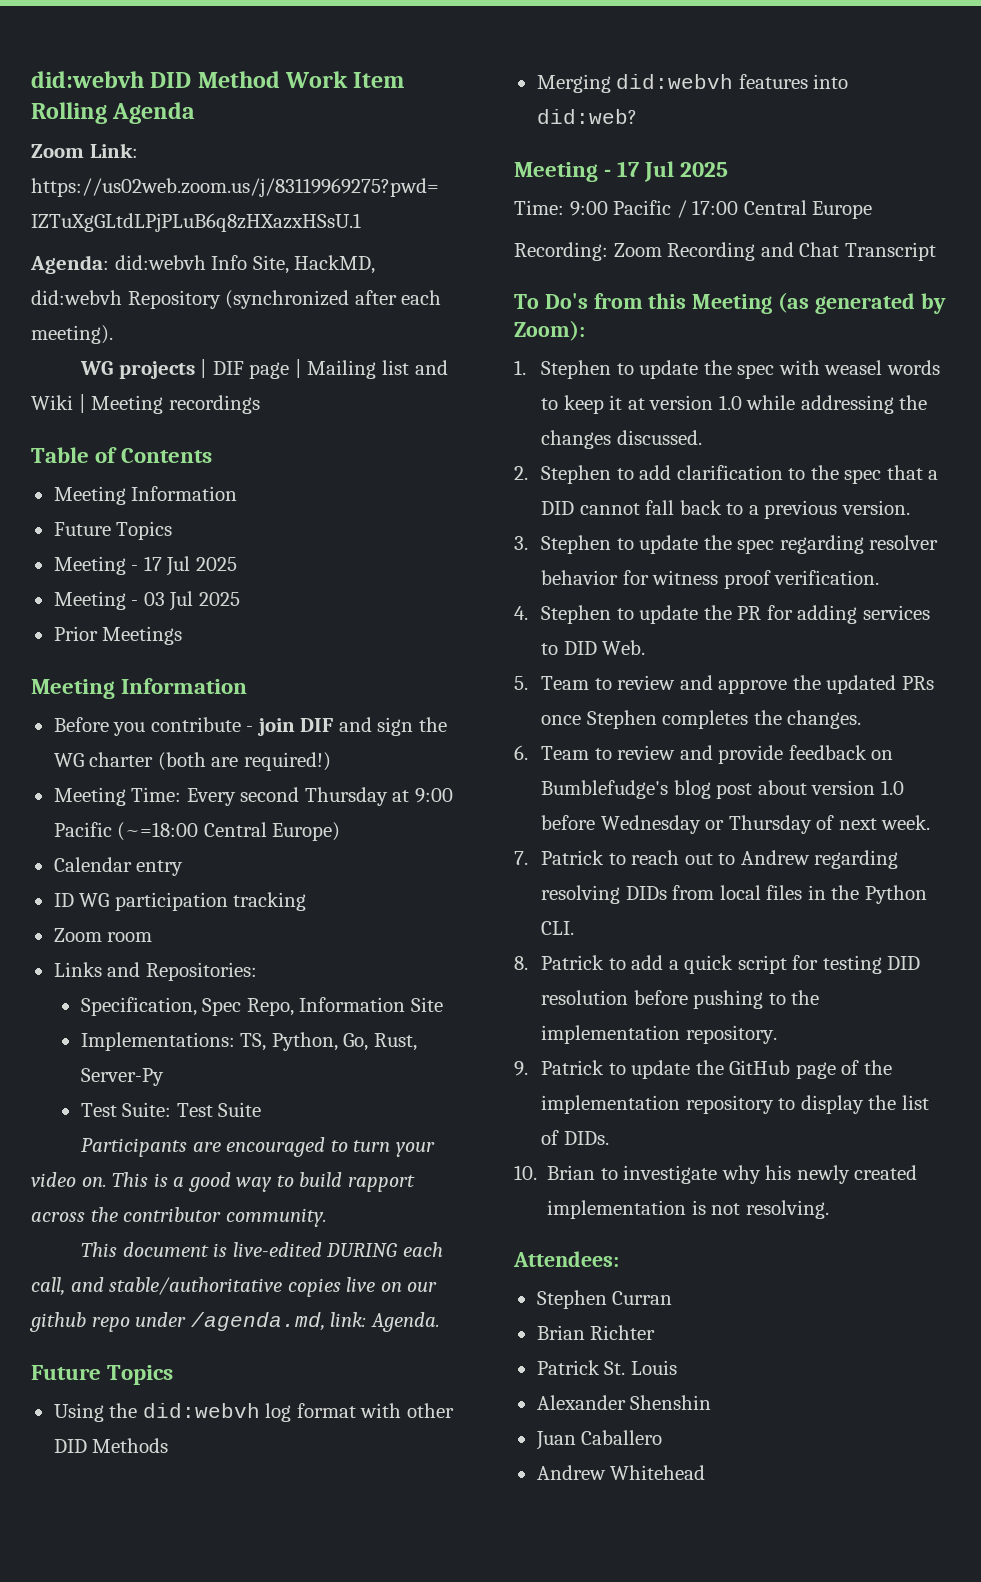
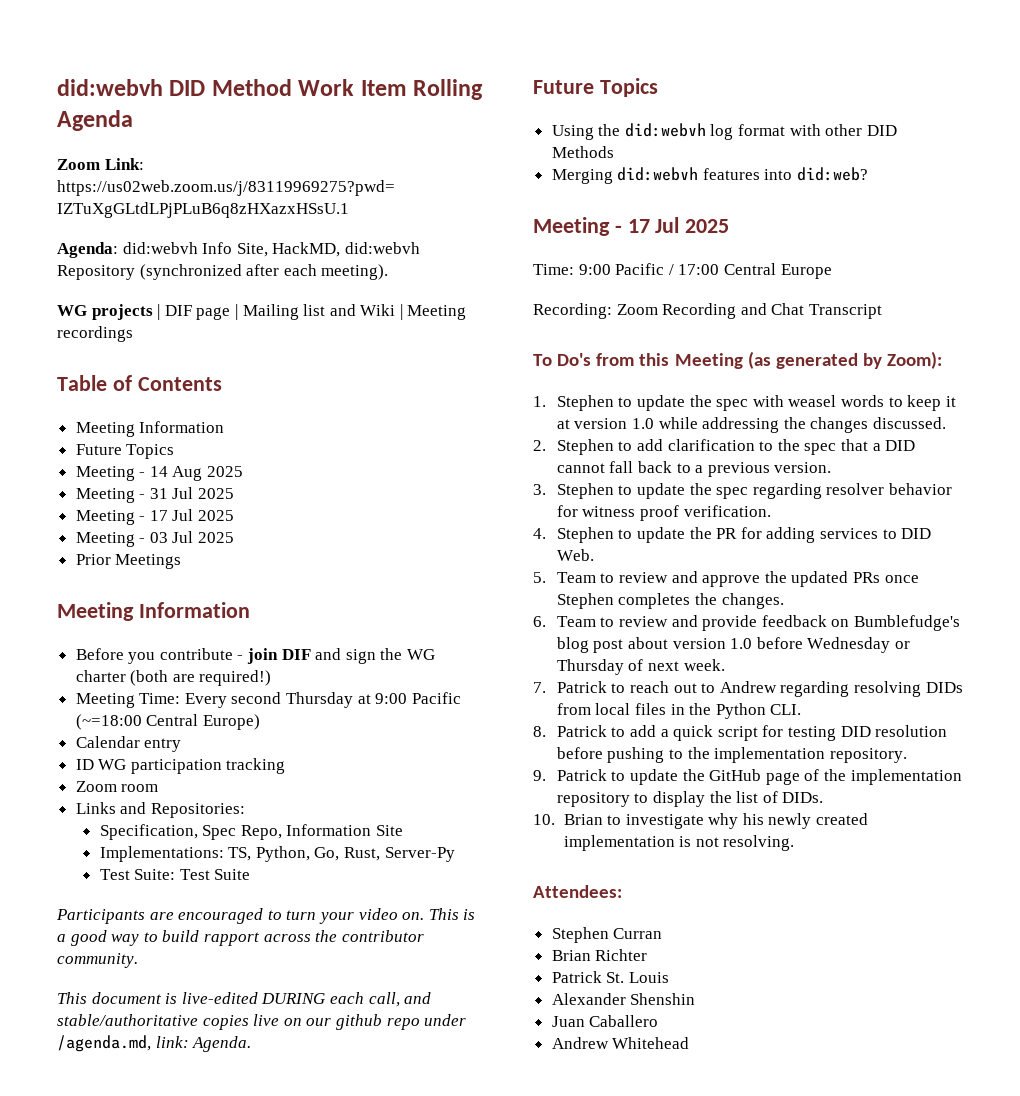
+ Meeting - 14 Aug 2025
+ Meeting - 31 Jul 2025

